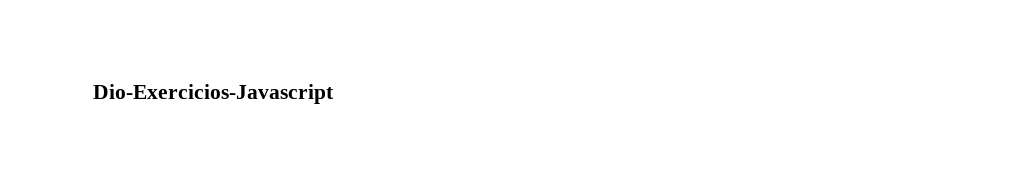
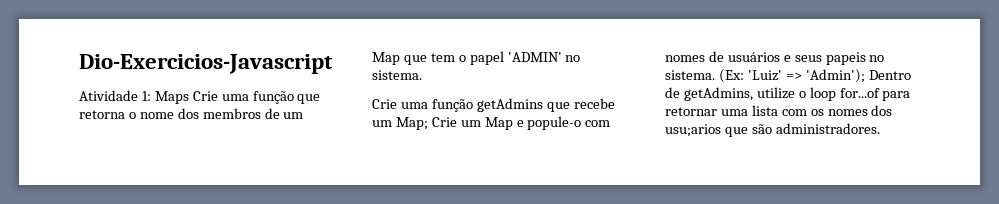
+ Atividade 1: Maps Crie uma função que retorna o nome dos membros de um Map que tem o papel 'ADMIN' no sistema.
+ Crie uma função getAdmins que recebe um Map; Crie um Map e popule-o com nomes de usuários e seus papeis no sistema. (Ex: 'Luiz' => 'Admin'); Dentro de getAdmins, utilize o loop for...of para retornar uma lista com os nomes dos usu;arios que são administradores.

